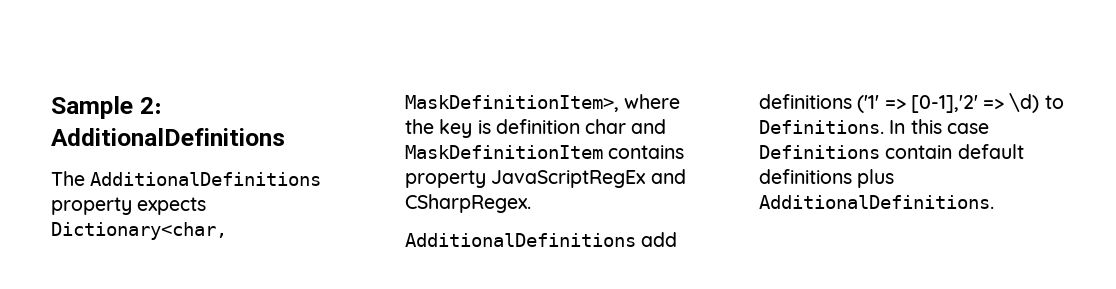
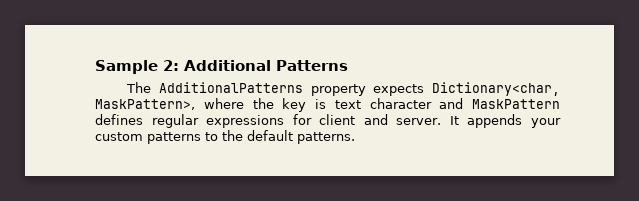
- Sample 2: AdditionalDefinitions
+ Sample 2: Additional Patterns
- The AdditionalDefinitions property expects Dictionary<char, MaskDefinitionItem>, where the key is definition char and MaskDefinitionItem contains property JavaScriptRegEx and CSharpRegex.
- AdditionalDefinitions add definitions ('1' => [0-1],'2' => \d) to Definitions. In this case Definitions contain default definitions plus AdditionalDefinitions.
+ The AdditionalPatterns property expects Dictionary<char, MaskPattern>, where the key is text character and MaskPattern defines regular expressions for client and server. It appends your custom patterns to the default patterns.

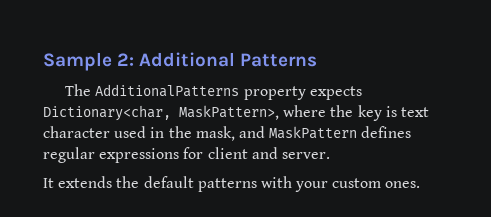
- The AdditionalPatterns property expects Dictionary<char, MaskPattern>, where the key is text character and MaskPattern defines regular expressions for client and server. It appends your custom patterns to the default patterns.
+ The AdditionalPatterns property expects Dictionary<char, MaskPattern>, where the key is text character used in the mask, and MaskPattern defines regular expressions for client and server.
+ It extends the default patterns with your custom ones.

